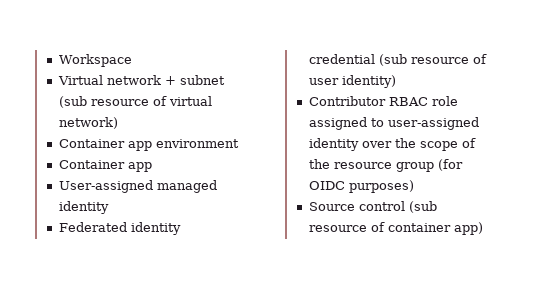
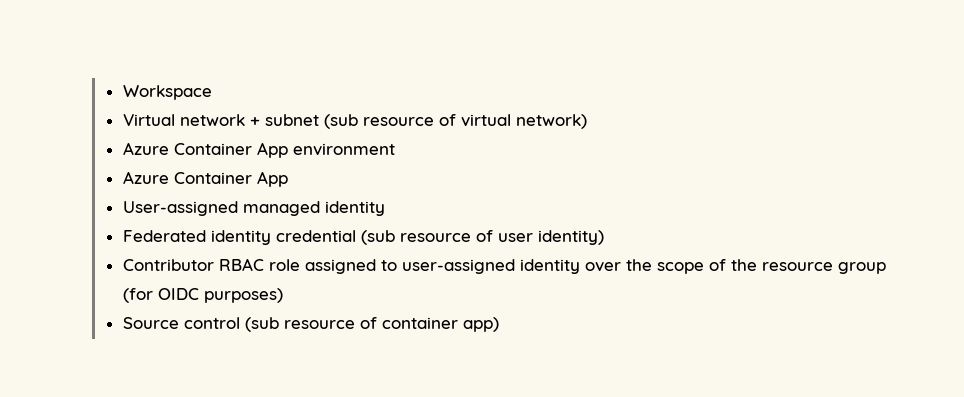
- Container app environment
- Container app
+ Azure Container App environment
+ Azure Container App

